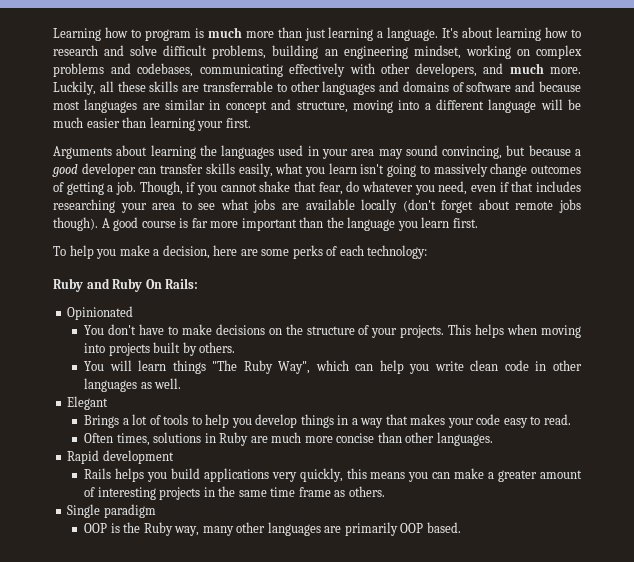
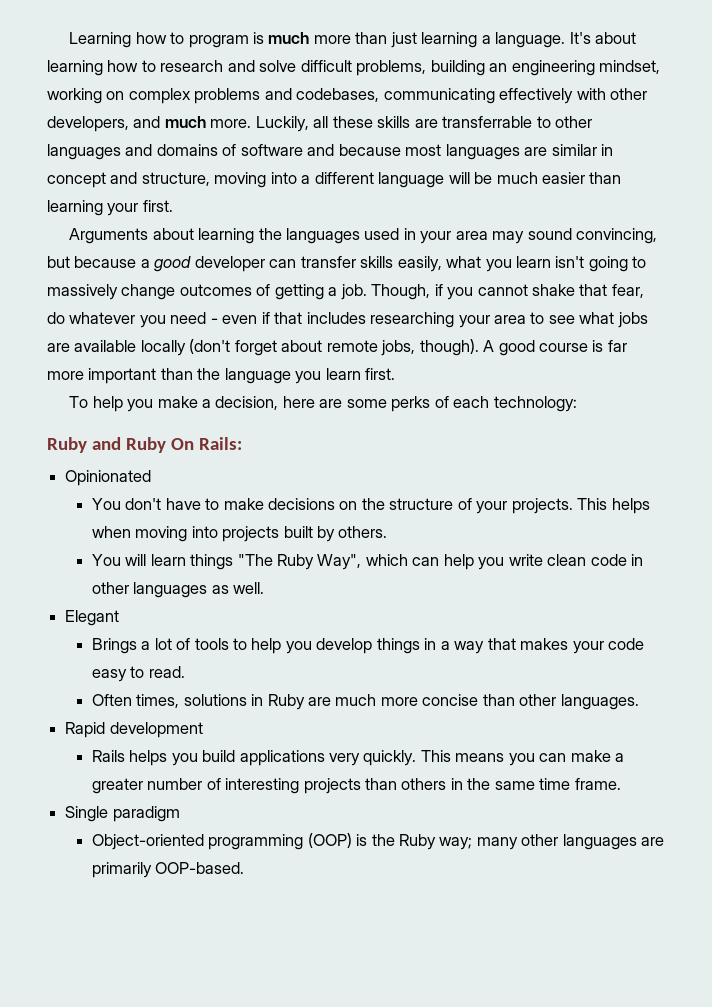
- Though, if you cannot shake that fear, do whatever you need, even if that includes researching your area to see what jobs are available locally (don't forget about remote jobs though).
+ Though, if you cannot shake that fear, do whatever you need - even if that includes researching your area to see what jobs are available locally (don't forget about remote jobs, though).
- Rails helps you build applications very quickly, this means you can make a greater amount of interesting projects in the same time frame as others.
+ Rails helps you build applications very quickly. This means you can make a greater number of interesting projects than others in the same time frame.
- OOP is the Ruby way, many other languages are primarily OOP based.
+ Object-oriented programming (OOP) is the Ruby way; many other languages are primarily OOP-based.

